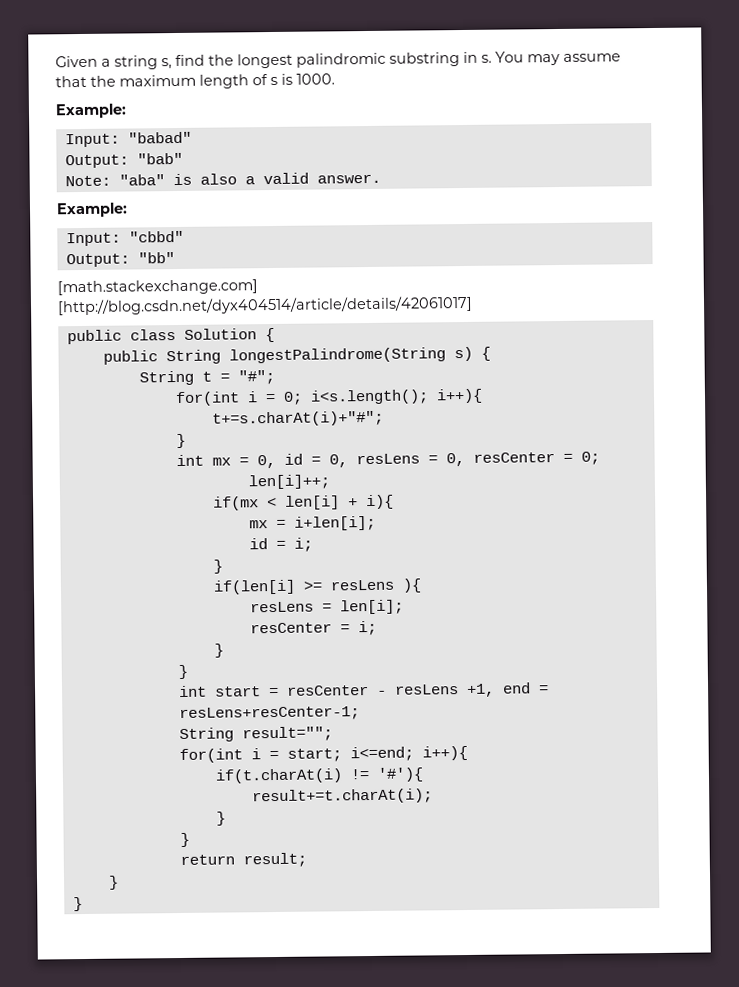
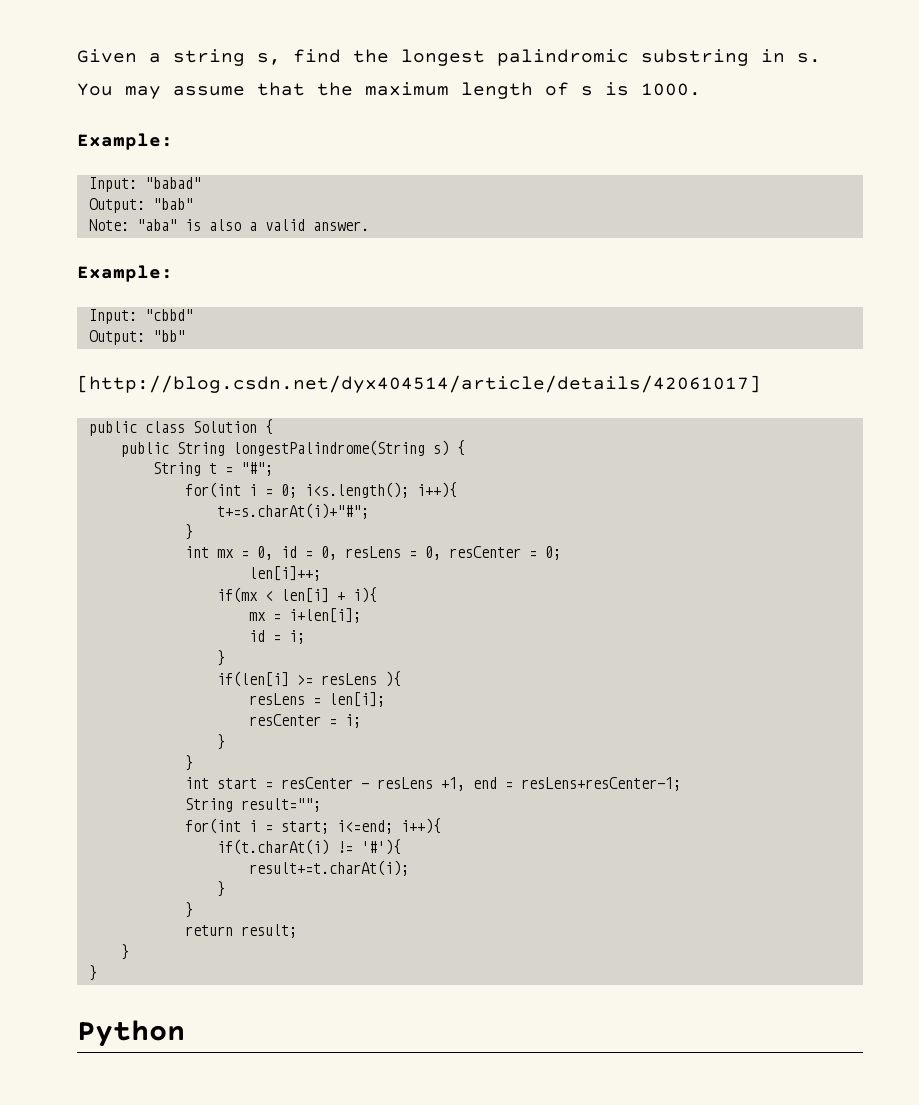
- [math.stackexchange.com] [http://blog.csdn.net/dyx404514/article/details/42061017]
+ [http://blog.csdn.net/dyx404514/article/details/42061017]
+ Python

